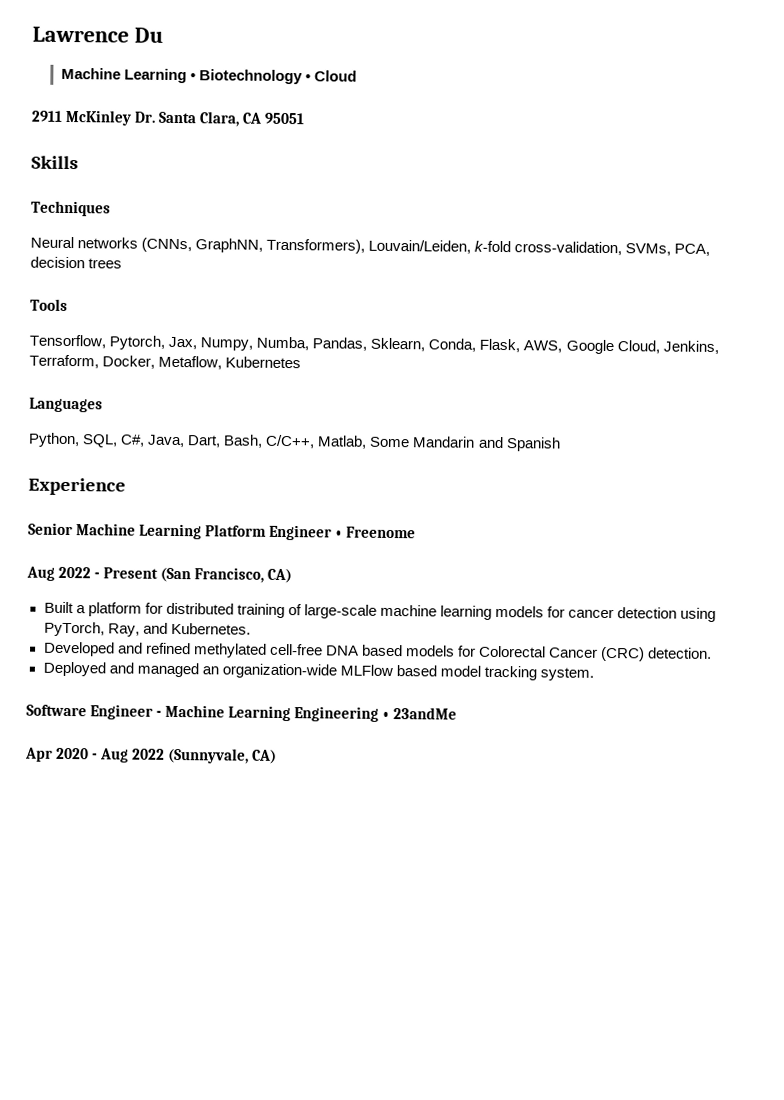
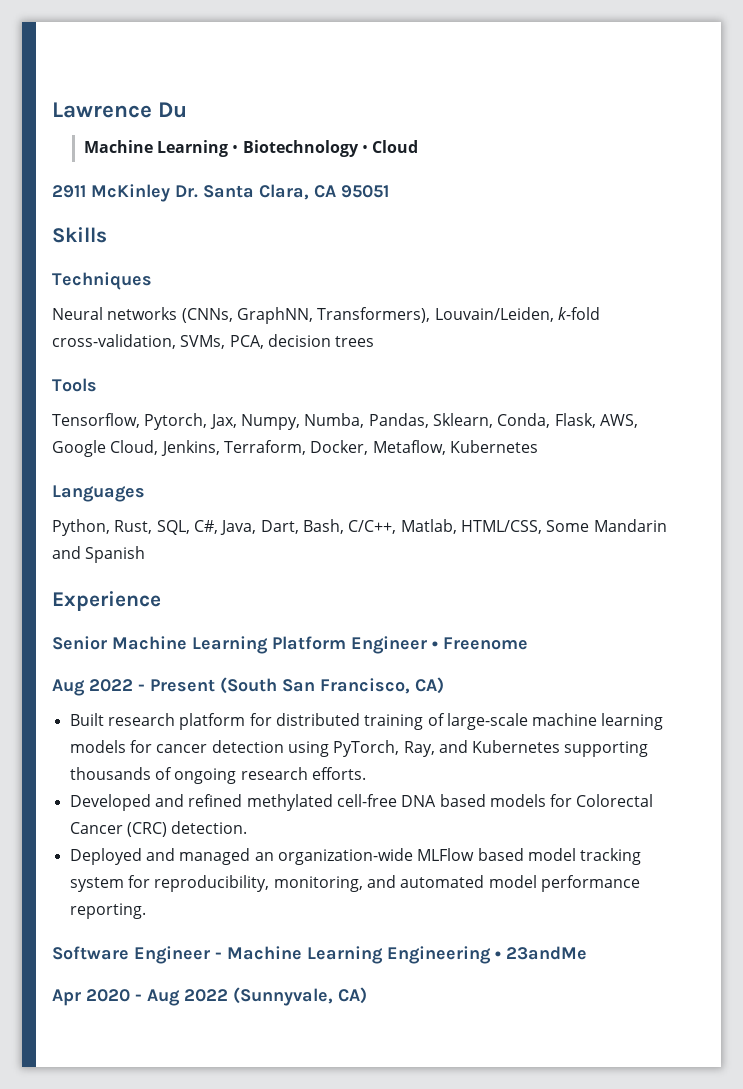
- Python, SQL, C#, Java, Dart, Bash, C/C++, Matlab, Some Mandarin and Spanish
+ Python, Rust, SQL, C#, Java, Dart, Bash, C/C++, Matlab, HTML/CSS, Some Mandarin and Spanish
- Aug 2022 - Present (San Francisco, CA)
+ Aug 2022 - Present (South San Francisco, CA)
- Built a platform for distributed training of large-scale machine learning models for cancer detection using PyTorch, Ray, and Kubernetes.
+ Built research platform for distributed training of large-scale machine learning models for cancer detection using PyTorch, Ray, and Kubernetes supporting thousands of ongoing research efforts.
- Deployed and managed an organization-wide MLFlow based model tracking system.
+ Deployed and managed an organization-wide MLFlow based model tracking system for reproducibility, monitoring, and automated model performance reporting.

